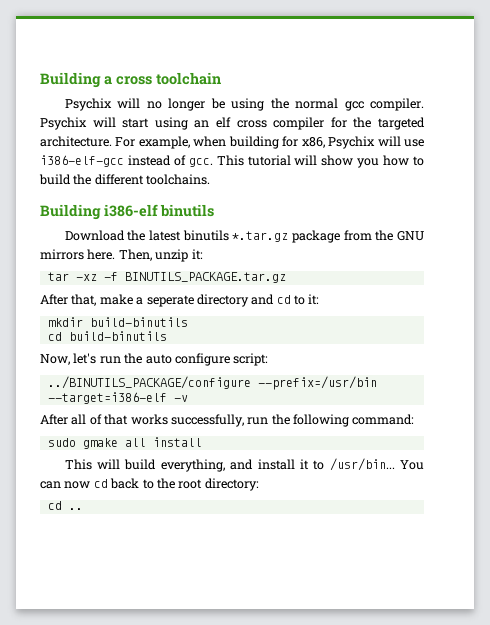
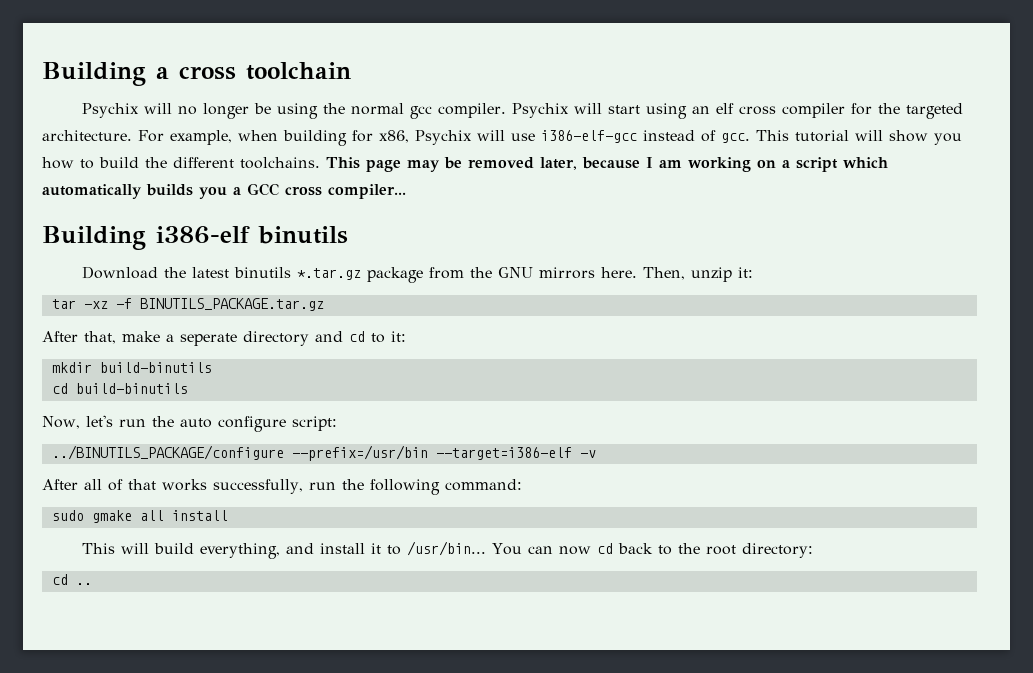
+ This page may be removed later, because I am working on a script which automatically builds you a GCC cross compiler...

